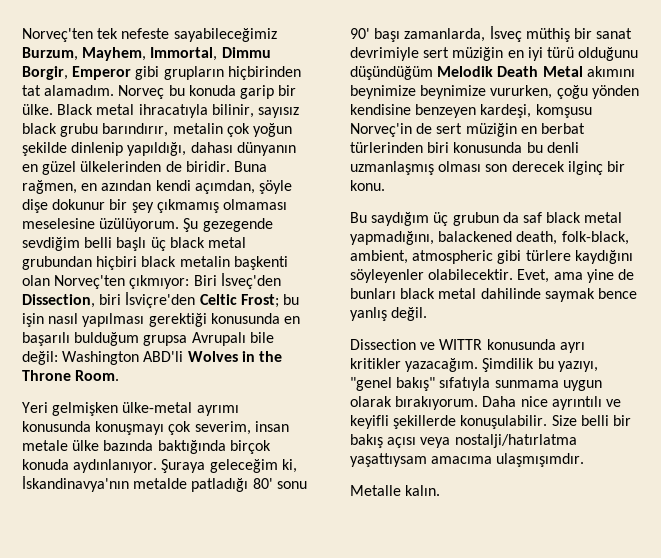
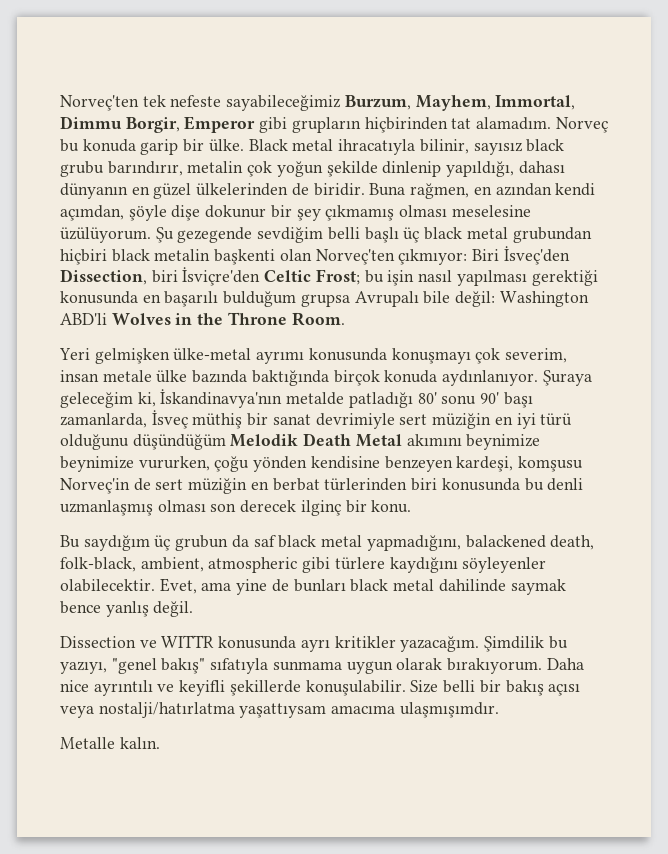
- Buna rağmen, en azından kendi açımdan, şöyle dişe dokunur bir şey çıkmamış olmaması meselesine üzülüyorum.
+ Buna rağmen, en azından kendi açımdan, şöyle dişe dokunur bir şey çıkmamış olması meselesine üzülüyorum.

